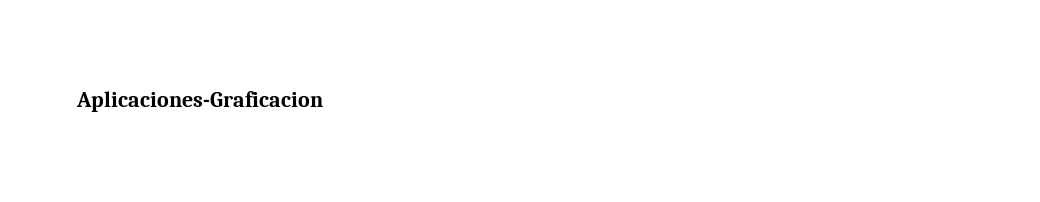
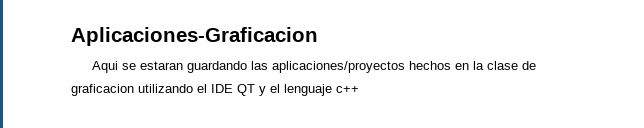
+ Aqui se estaran guardando las aplicaciones/proyectos hechos en la clase de graficacion utilizando el IDE QT y el lenguaje c++

